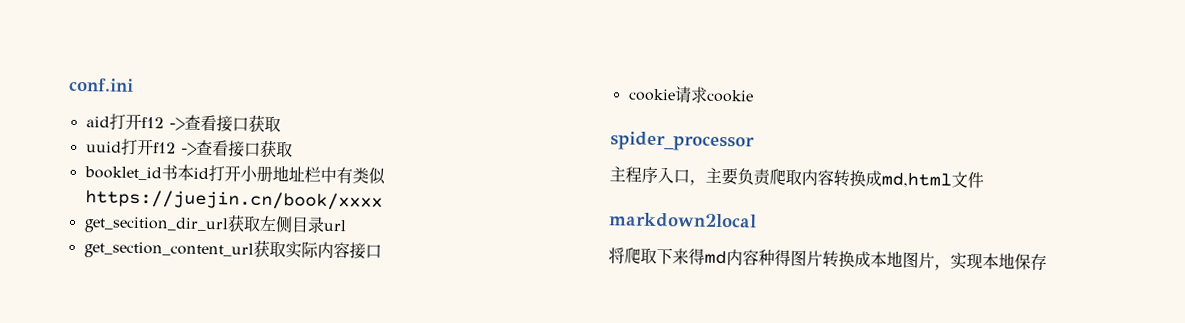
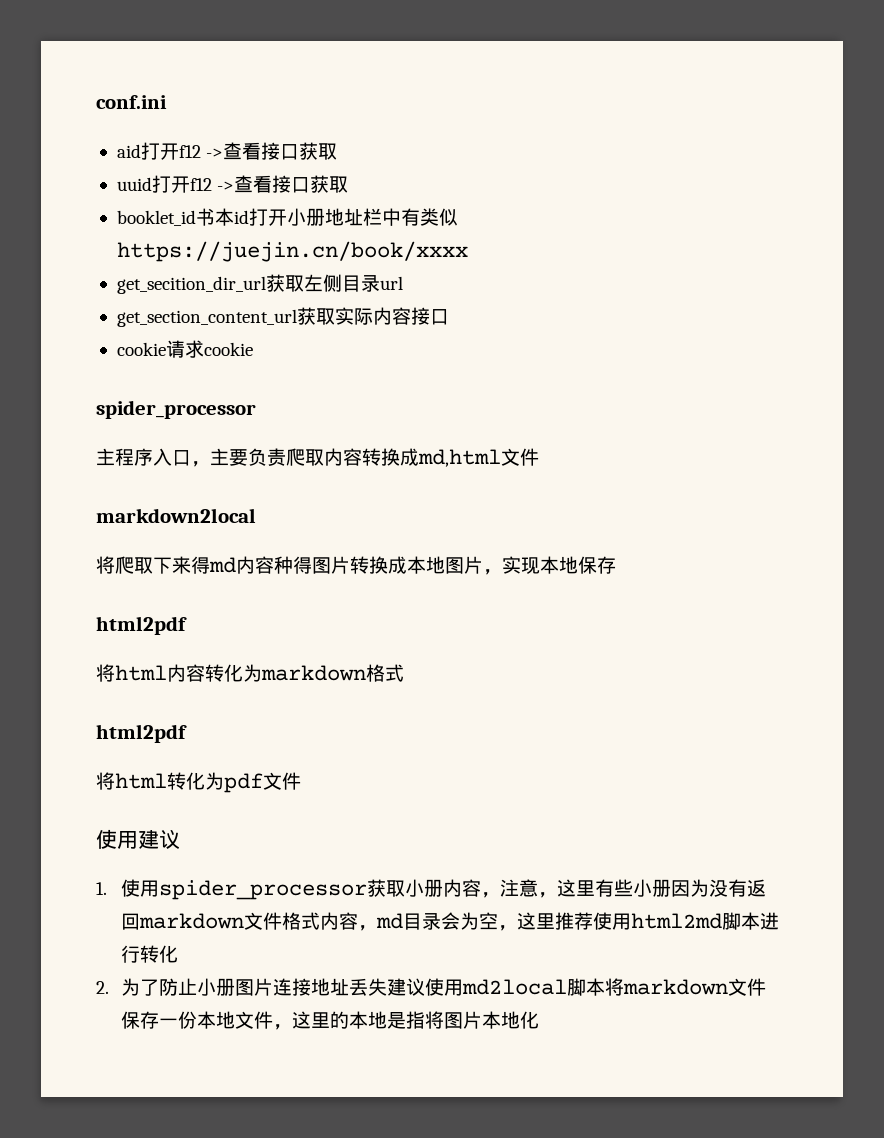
  将爬取下来得md内容种得图片转换成本地图片，实现本地保存
+ html2pdf
+ 将html内容转化为markdown格式
+ html2pdf
+ 将html转化为pdf文件
+ 使用建议
+ 1.使用spider_processor获取小册内容，注意，这里有些小册因为没有返回markdown文件格式内容，md目录会为空，这里推荐使用html2md脚本进行转化
+ 2.为了防止小册图片连接地址丢失建议使用md2local脚本将markdown文件保存一份本地文件，这里的本地是指将图片本地化

